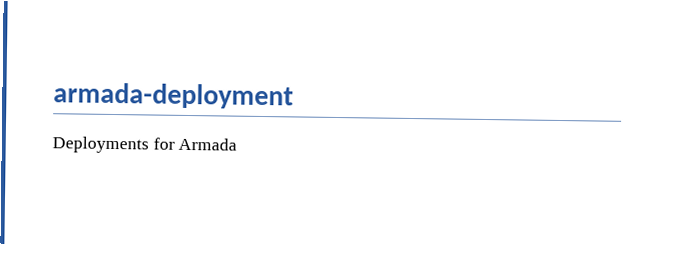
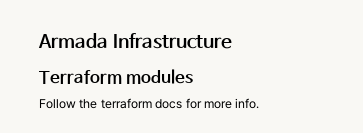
- armada-deployment
- Deployments for Armada
+ Armada Infrastructure
+ Terraform modules
+ Follow the terraform docs for more info.

